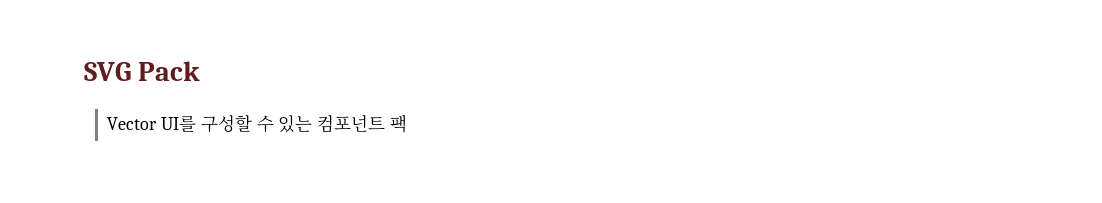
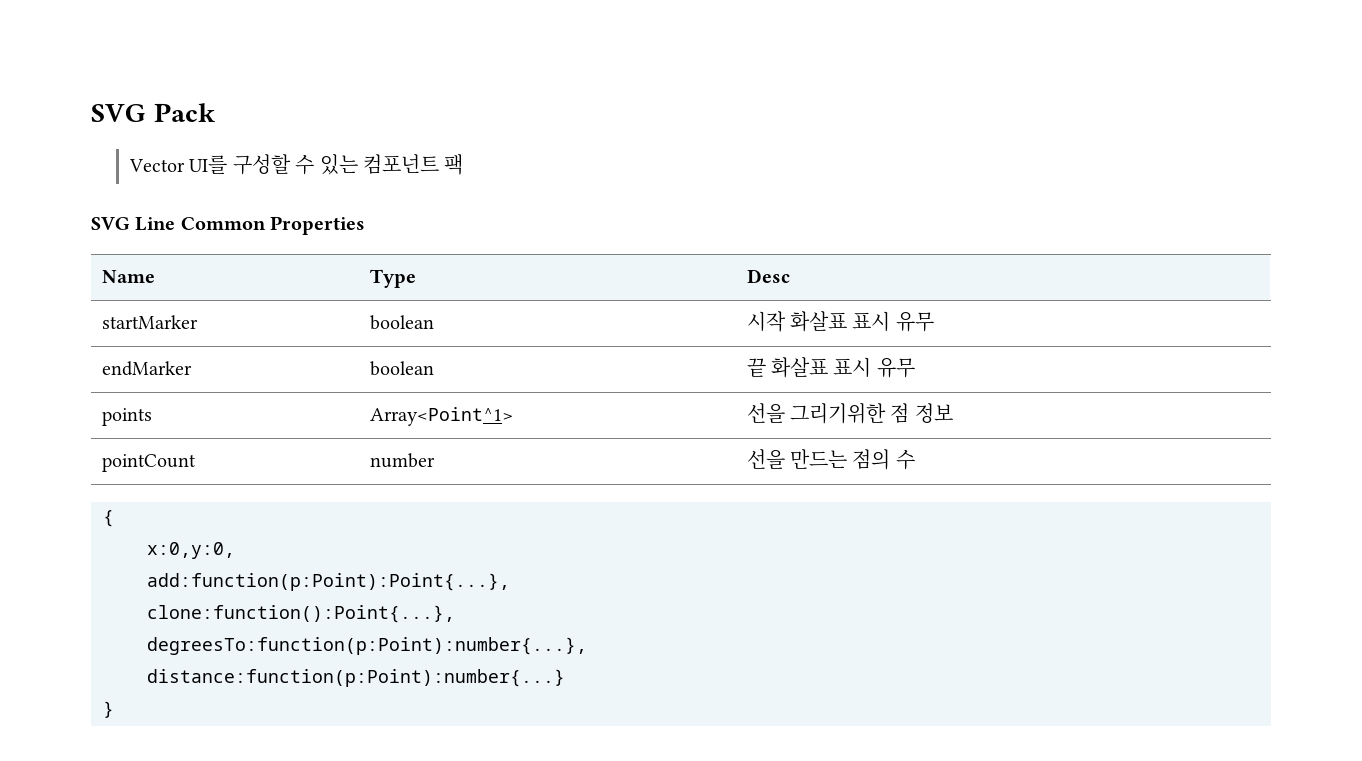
+ SVG Line Common Properties
+ Name | Type | Desc
+ startMarker | boolean | 시작 화살표 표시 유무
+ endMarker | boolean | 끝 화살표 표시 유무
+ points | Array<Point^1> | 선을 그리기위한 점 정보
+ pointCount | number | 선을 만드는 점의 수
+ {
+ x:0,y:0,
+ add:function(p:Point):Point{...},
+ clone:function():Point{...},
+ degreesTo:function(p:Point):number{...},
+ distance:function(p:Point):number{...}
+ }

